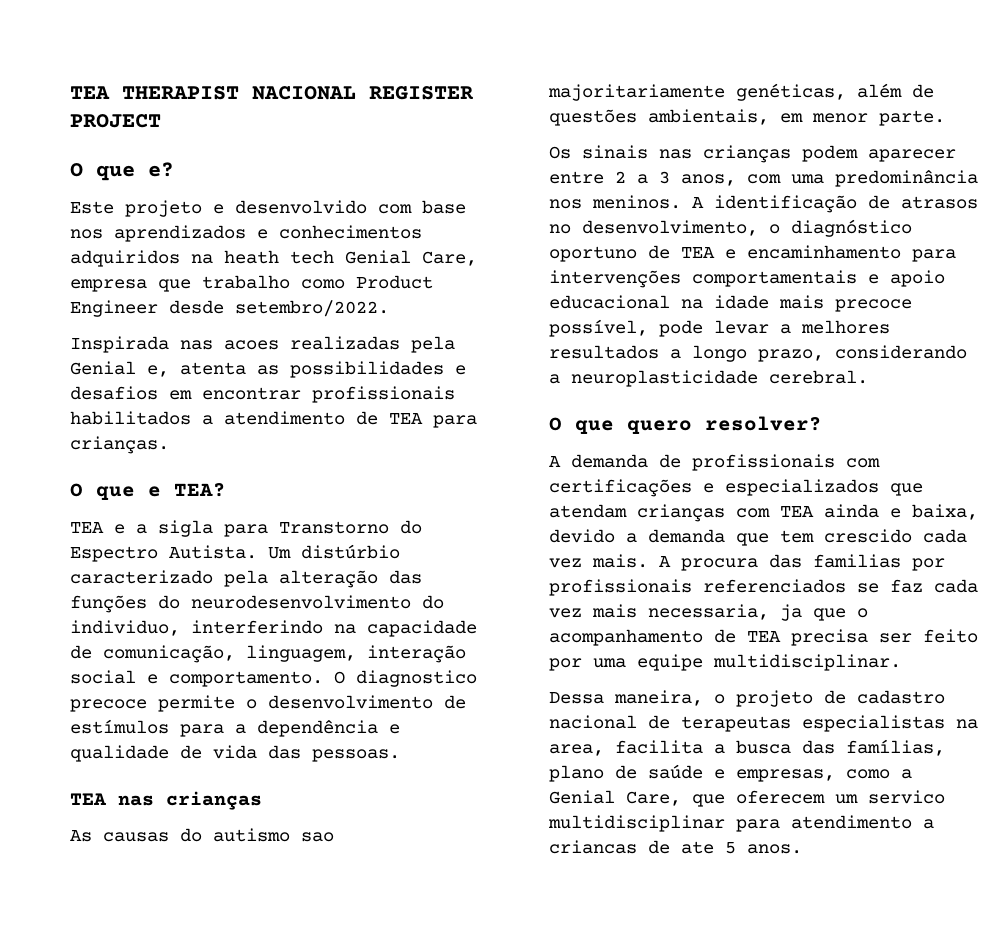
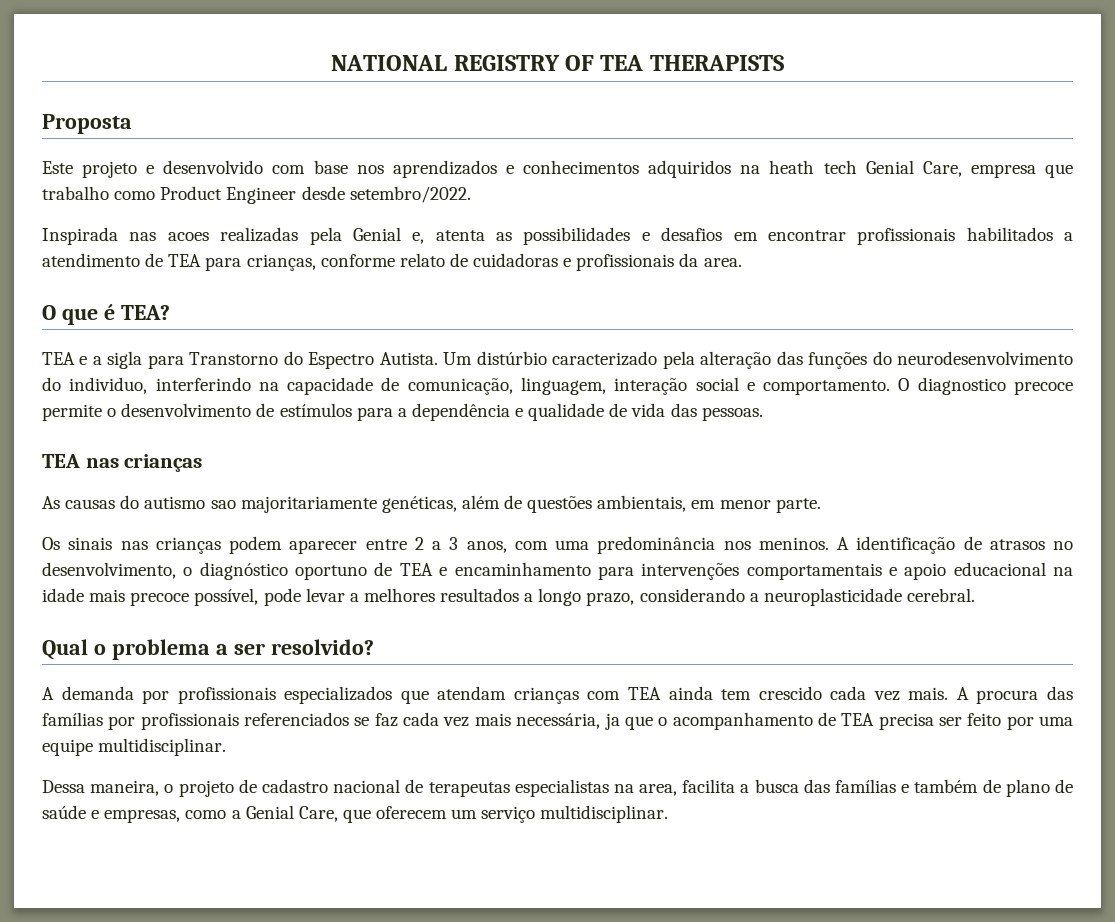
- TEA THERAPIST NACIONAL REGISTER PROJECT
- O que e?
+ NATIONAL REGISTRY OF TEA THERAPISTS
+ Proposta
- Inspirada nas acoes realizadas pela Genial e, atenta as possibilidades e desafios em encontrar profissionais habilitados a atendimento de TEA para crianças.
- O que e TEA?
+ Inspirada nas acoes realizadas pela Genial e, atenta as possibilidades e desafios em encontrar profissionais habilitados a atendimento de TEA para crianças, conforme relato de cuidadoras e profissionais da area.
+ O que é TEA?
- O que quero resolver?
- A demanda de profissionais com certificações e especializados que atendam crianças com TEA ainda e baixa, devido a demanda que tem crescido cada vez mais.
+ Qual o problema a ser resolvido?
+ A demanda por profissionais especializados que atendam crianças com TEA ainda tem crescido cada vez mais.
- A procura das familias por profissionais referenciados se faz cada vez mais necessaria, ja que o acompanhamento de TEA precisa ser feito por uma equipe multidisciplinar.
+ A procura das famílias por profissionais referenciados se faz cada vez mais necessária, ja que o acompanhamento de TEA precisa ser feito por uma equipe multidisciplinar.
- Dessa maneira, o projeto de cadastro nacional de terapeutas especialistas na area, facilita a busca das famílias, plano de saúde e empresas, como a Genial Care, que oferecem um servico multidisciplinar para atendimento a criancas de ate 5 anos.
+ Dessa maneira, o projeto de cadastro nacional de terapeutas especialistas na area, facilita a busca das famílias e também de plano de saúde e empresas, como a Genial Care, que oferecem um serviço multidisciplinar.

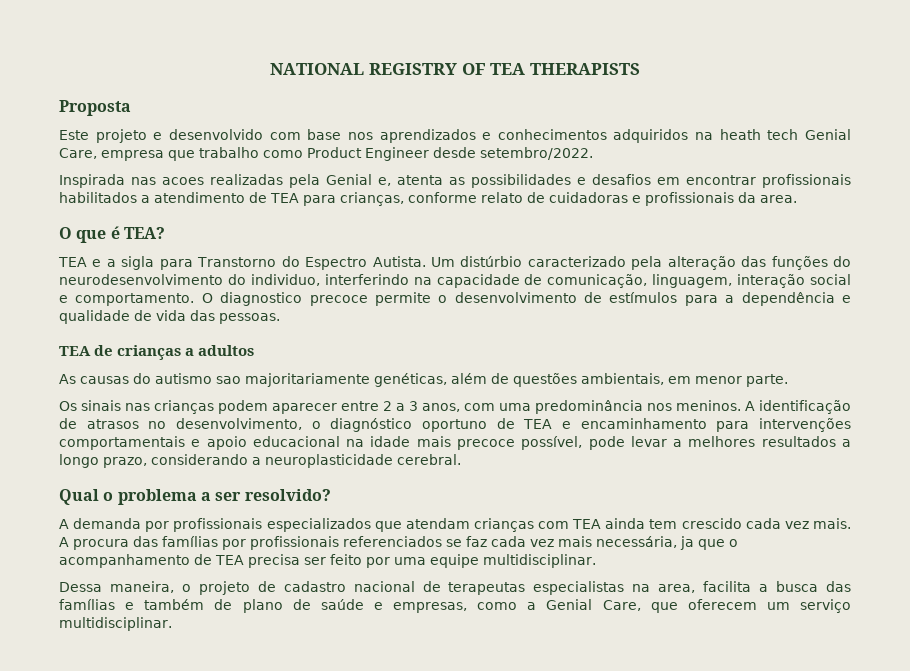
- TEA nas crianças
+ TEA de crianças a adultos

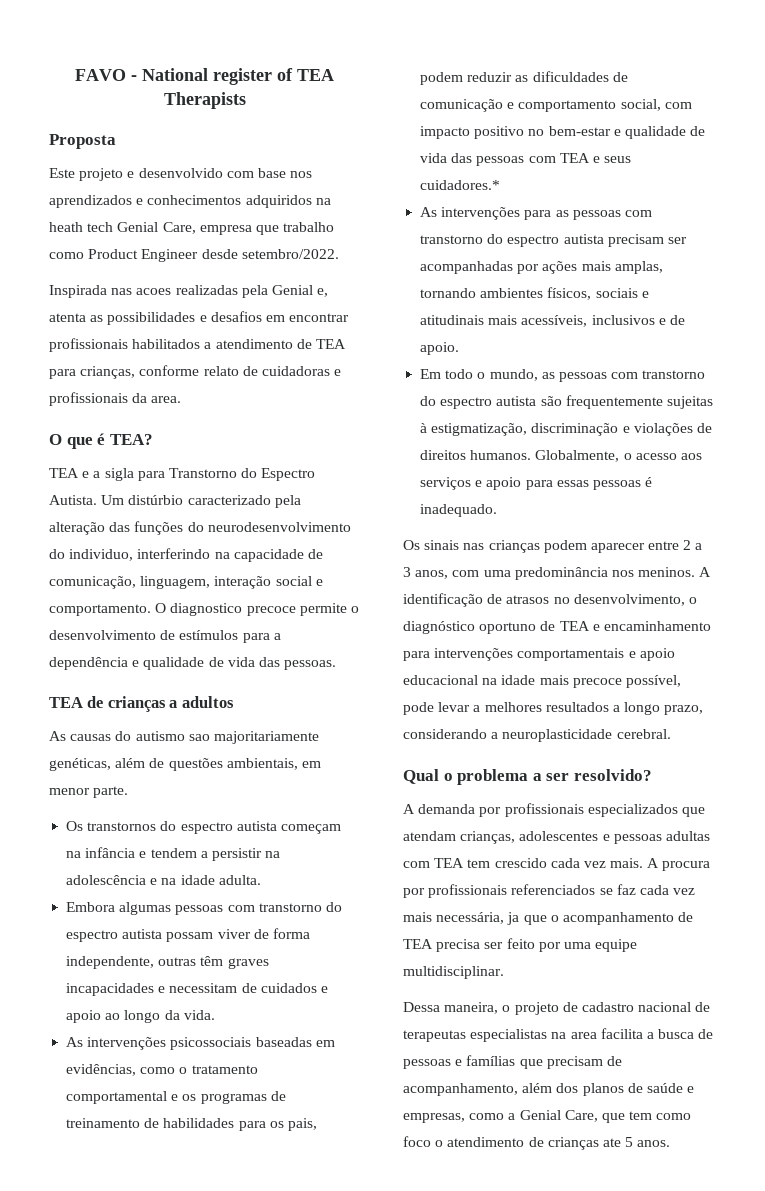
- NATIONAL REGISTRY OF TEA THERAPISTS
+ FAVO - National register of TEA Therapists
+ Os transtornos do espectro autista começam na infância e tendem a persistir na adolescência e na idade adulta.
+ Embora algumas pessoas com transtorno do espectro autista possam viver de forma independente, outras têm graves incapacidades e necessitam de cuidados e apoio ao longo da vida.
+ As intervenções psicossociais baseadas em evidências, como o tratamento comportamental e os programas de treinamento de habilidades para os pais, podem reduzir as dificuldades de comunicação e comportamento social, com impacto positivo no bem-estar e qualidade de vida das pessoas com TEA e seus cuidadores.*
+ As intervenções para as pessoas com transtorno do espectro autista precisam ser acompanhadas por ações mais amplas, tornando ambientes físicos, sociais e atitudinais mais acessíveis, inclusivos e de apoio.
+ Em todo o mundo, as pessoas com transtorno do espectro autista são frequentemente sujeitas à estigmatização, discriminação e violações de direitos humanos. Globalmente, o acesso aos serviços e apoio para essas pessoas é inadequado.
- A demanda por profissionais especializados que atendam crianças com TEA ainda tem crescido cada vez mais.
+ A demanda por profissionais especializados que atendam crianças, adolescentes e pessoas adultas com TEA tem crescido cada vez mais.
- A procura das famílias por profissionais referenciados se faz cada vez mais necessária, ja que o acompanhamento de TEA precisa ser feito por uma equipe multidisciplinar.
+ A procura por profissionais referenciados se faz cada vez mais necessária, ja que o acompanhamento de TEA precisa ser feito por uma equipe multidisciplinar.
- Dessa maneira, o projeto de cadastro nacional de terapeutas especialistas na area, facilita a busca das famílias e também de plano de saúde e empresas, como a Genial Care, que oferecem um serviço multidisciplinar.
+ Dessa maneira, o projeto de cadastro nacional de terapeutas especialistas na area facilita a busca de pessoas e famílias que precisam de acompanhamento, além dos planos de saúde e empresas, como a Genial Care, que tem como foco o atendimento de crianças ate 5 anos.

